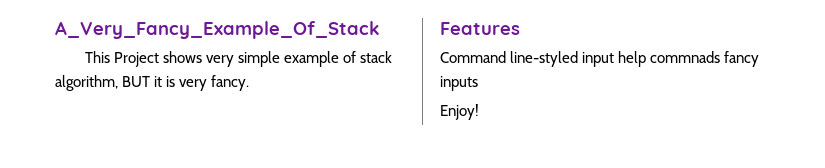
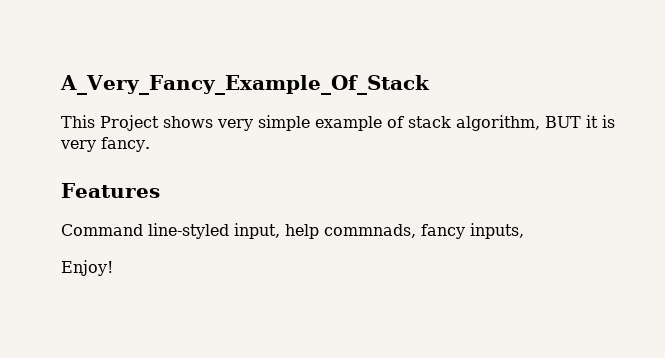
- Command line-styled input help commnads fancy inputs
+ Command line-styled input, help commnads, fancy inputs,

